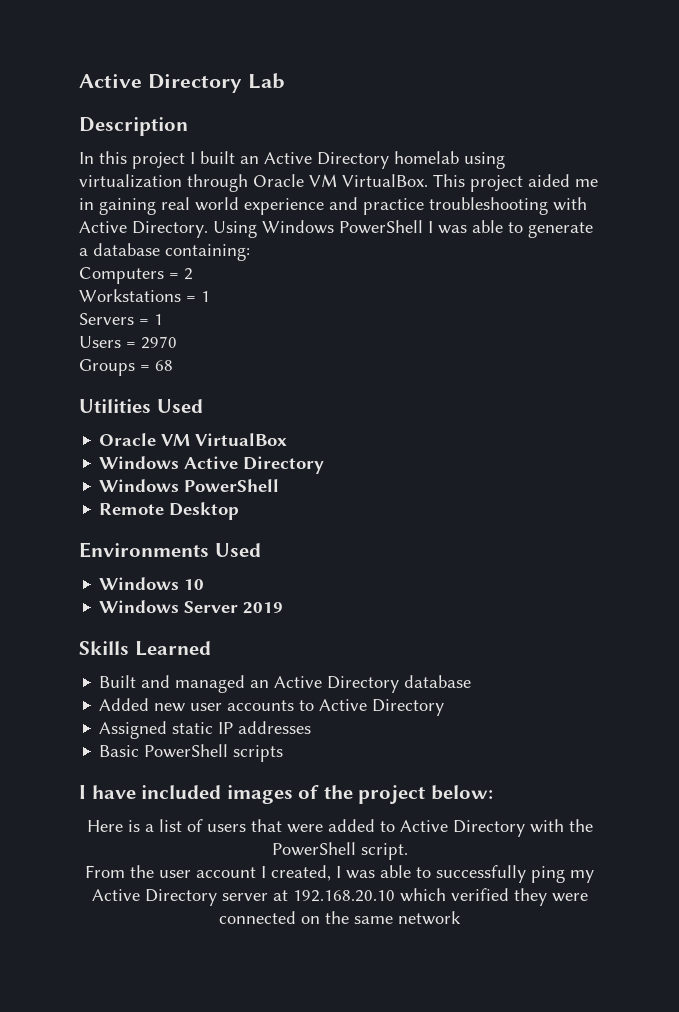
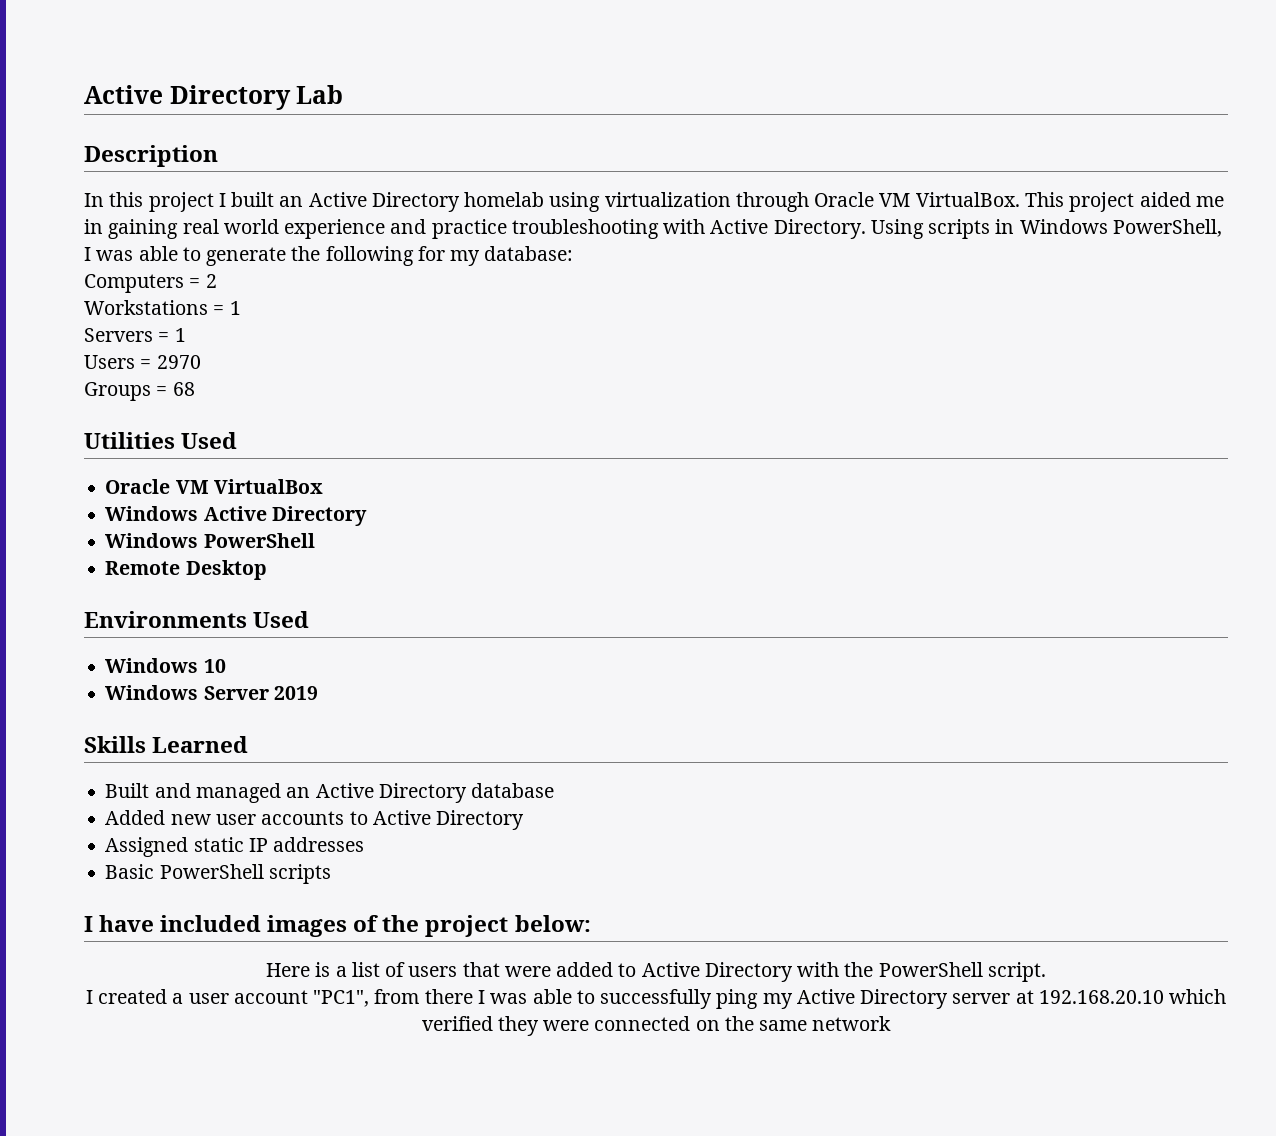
- Using Windows PowerShell I was able to generate a database containing:
+ Using scripts in Windows PowerShell, I was able to generate the following for my database:
- From the user account I created, I was able to successfully ping my Active Directory server at 192.168.20.10 which verified they were connected on the same network
+ I created a user account "PC1", from there I was able to successfully ping my Active Directory server at 192.168.20.10 which verified they were connected on the same network

